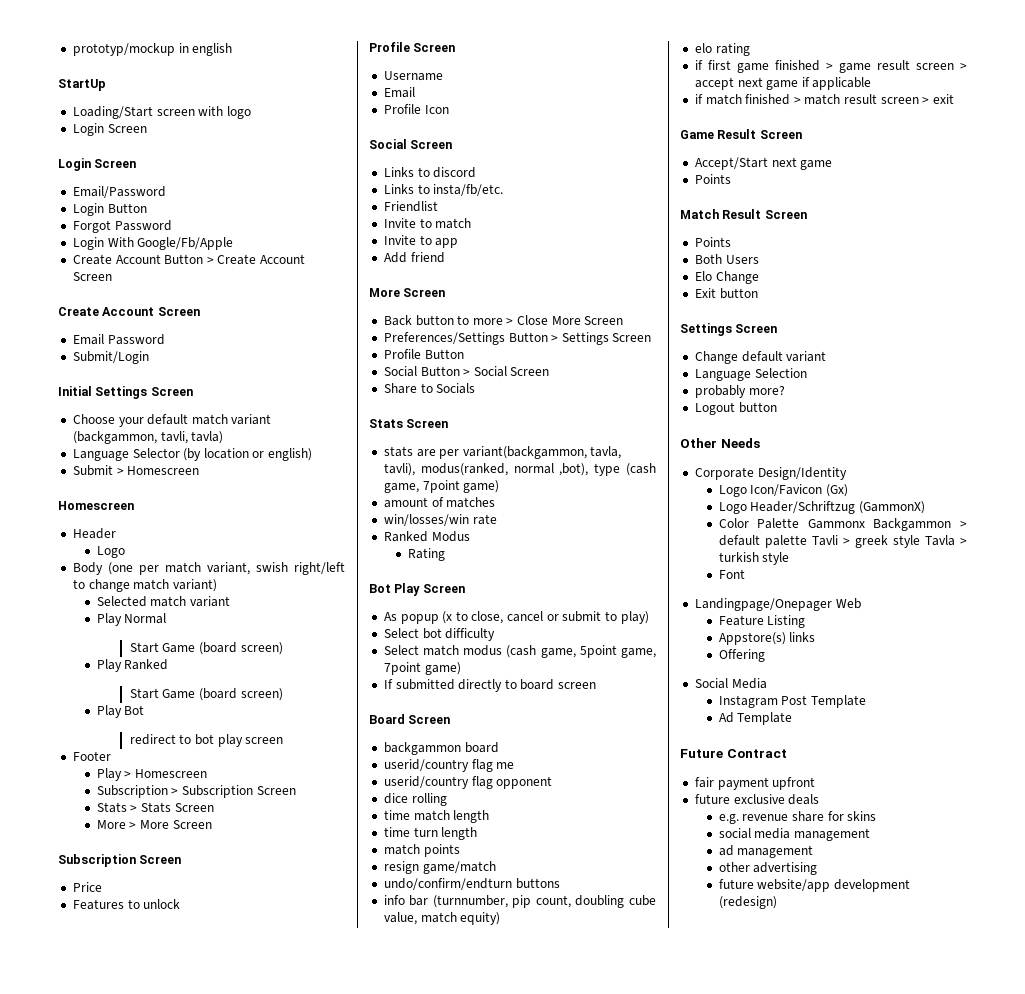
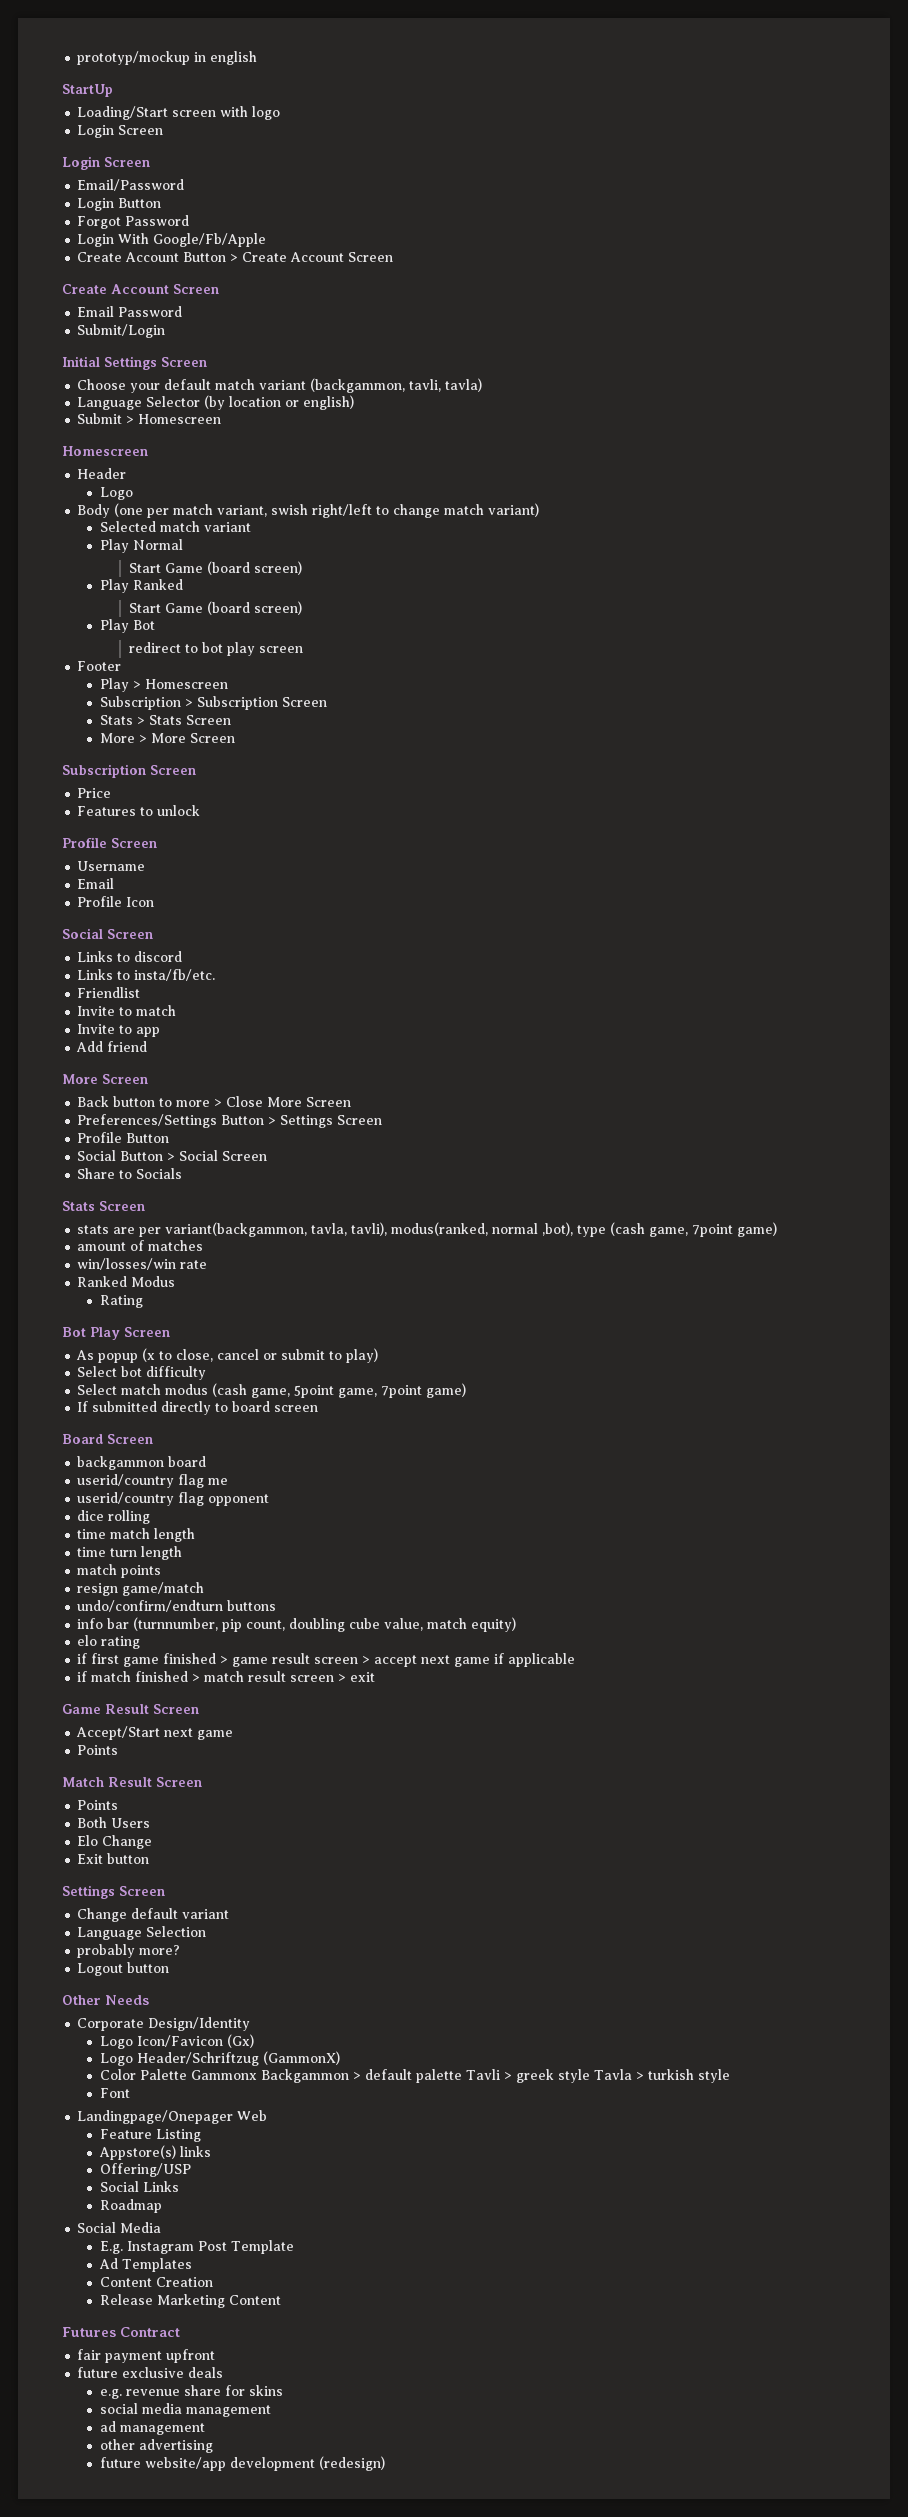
- Offering
+ Offering/USP
+ Social Links
+ Roadmap
- Instagram Post Template
+ E.g. Instagram Post Template
- Ad Template
- Future Contract
+ Ad Templates
+ Content Creation
+ Release Marketing Content
+ Futures Contract

